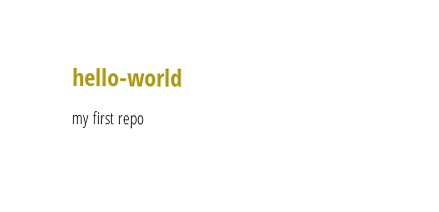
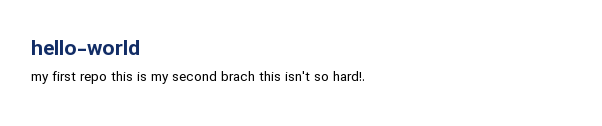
- my first repo
+ my first repo this is my second brach this isn't so hard!.

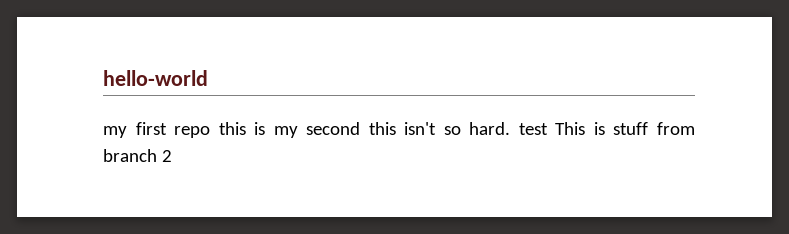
- my first repo this is my second brach this isn't so hard!.
+ my first repo this is my second this isn't so hard. test This is stuff from branch 2

